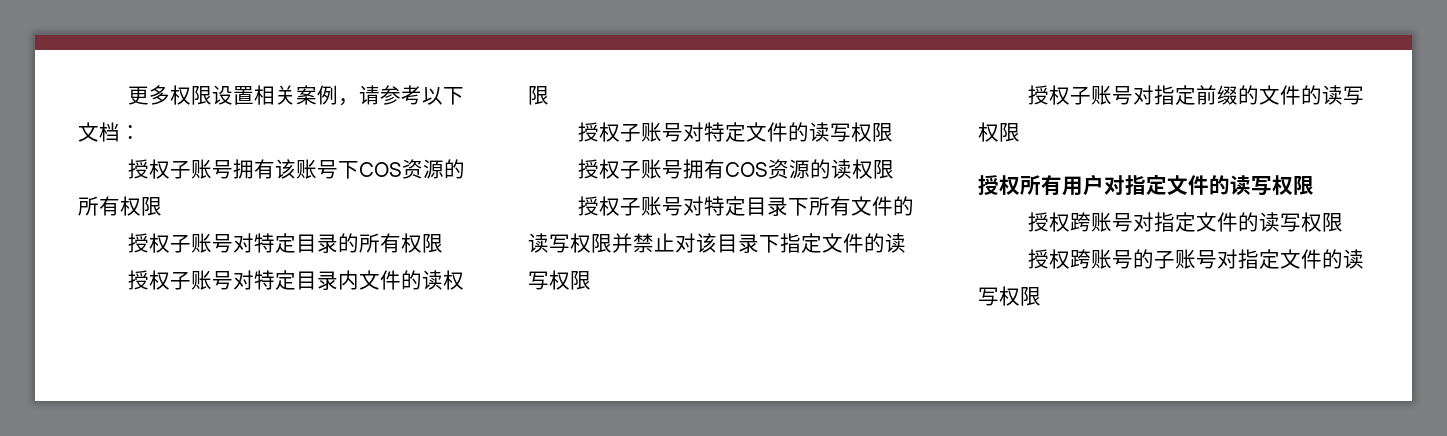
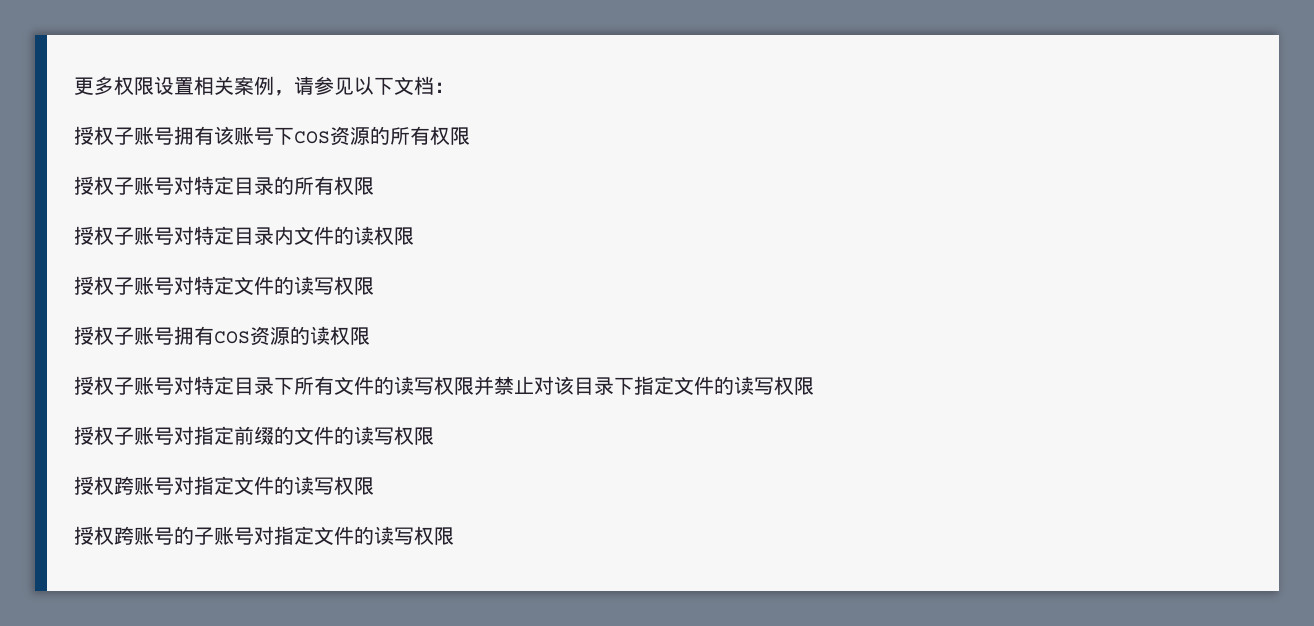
- 更多权限设置相关案例，请参考以下文档：
+ 更多权限设置相关案例，请参见以下文档：
- 授权所有用户对指定文件的读写权限

